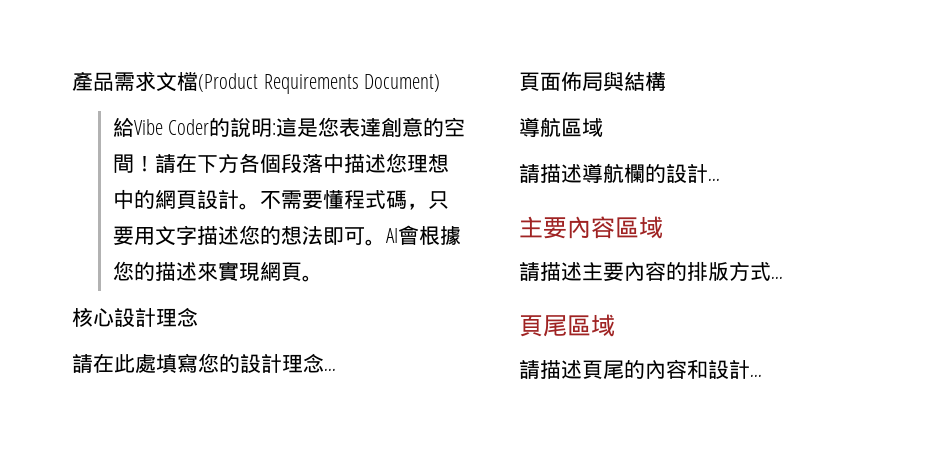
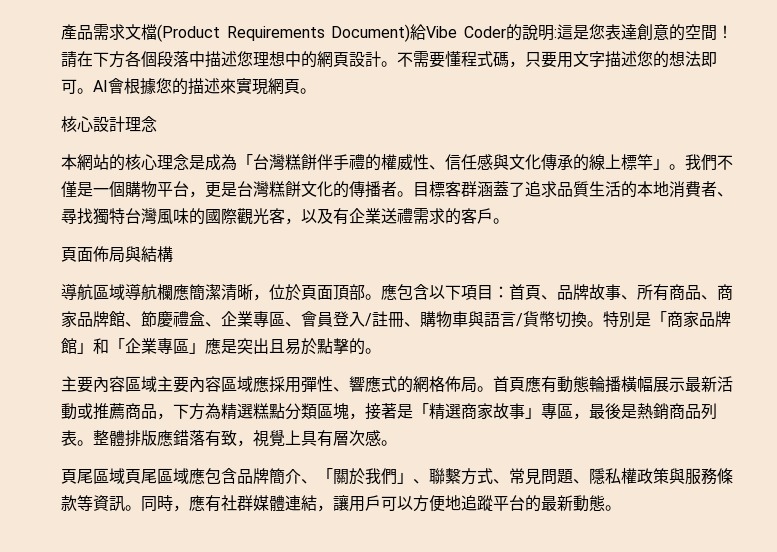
- 產品需求文檔(Product Requirements Document)
- 給Vibe Coder的說明:這是您表達創意的空間！
+ 產品需求文檔(Product Requirements Document)給Vibe Coder的說明:這是您表達創意的空間！
- 請在此處填寫您的設計理念...
+ 本網站的核心理念是成為「台灣糕餅伴手禮的權威性、信任感與文化傳承的線上標竿」。我們不僅是一個購物平台，更是台灣糕餅文化的傳播者。目標客群涵蓋了追求品質生活的本地消費者、尋找獨特台灣風味的國際觀光客，以及有企業送禮需求的客戶。
- 導航區域
- 請描述導航欄的設計...
- 主要內容區域
- 請描述主要內容的排版方式...
- 頁尾區域
- 請描述頁尾的內容和設計...
+ 導航區域導航欄應簡潔清晰，位於頁面頂部。應包含以下項目：首頁、品牌故事、所有商品、商家品牌館、節慶禮盒、企業專區、會員登入/註冊、購物車與語言/貨幣切換。特別是「商家品牌館」和「企業專區」應是突出且易於點擊的。
+ 主要內容區域主要內容區域應採用彈性、響應式的網格佈局。首頁應有動態輪播橫幅展示最新活動或推薦商品，下方為精選糕點分類區塊，接著是「精選商家故事」專區，最後是熱銷商品列表。整體排版應錯落有致，視覺上具有層次感。
+ 頁尾區域頁尾區域應包含品牌簡介、「關於我們」、聯繫方式、常見問題、隱私權政策與服務條款等資訊。同時，應有社群媒體連結，讓用戶可以方便地追蹤平台的最新動態。

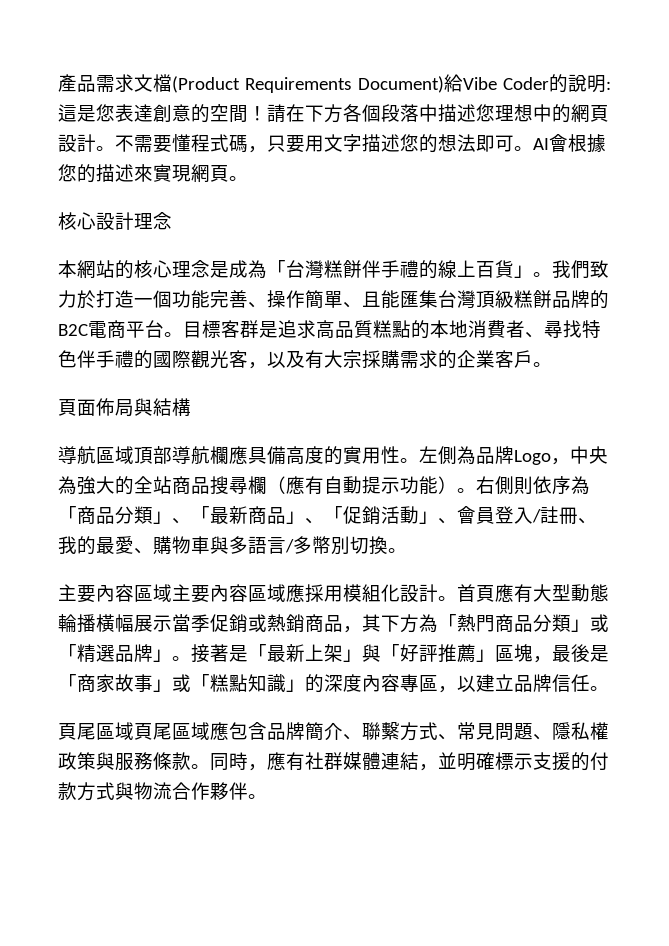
- 本網站的核心理念是成為「台灣糕餅伴手禮的權威性、信任感與文化傳承的線上標竿」。我們不僅是一個購物平台，更是台灣糕餅文化的傳播者。目標客群涵蓋了追求品質生活的本地消費者、尋找獨特台灣風味的國際觀光客，以及有企業送禮需求的客戶。
+ 本網站的核心理念是成為「台灣糕餅伴手禮的線上百貨」。我們致力於打造一個功能完善、操作簡單、且能匯集台灣頂級糕餅品牌的B2C電商平台。目標客群是追求高品質糕點的本地消費者、尋找特色伴手禮的國際觀光客，以及有大宗採購需求的企業客戶。
- 導航區域導航欄應簡潔清晰，位於頁面頂部。應包含以下項目：首頁、品牌故事、所有商品、商家品牌館、節慶禮盒、企業專區、會員登入/註冊、購物車與語言/貨幣切換。特別是「商家品牌館」和「企業專區」應是突出且易於點擊的。
+ 導航區域頂部導航欄應具備高度的實用性。左側為品牌Logo，中央為強大的全站商品搜尋欄（應有自動提示功能）。右側則依序為「商品分類」、「最新商品」、「促銷活動」、會員登入/註冊、我的最愛、購物車與多語言/多幣別切換。
- 主要內容區域主要內容區域應採用彈性、響應式的網格佈局。
+ 主要內容區域主要內容區域應採用模組化設計。
- 首頁應有動態輪播橫幅展示最新活動或推薦商品，下方為精選糕點分類區塊，接著是「精選商家故事」專區，最後是熱銷商品列表。整體排版應錯落有致，視覺上具有層次感。
+ 首頁應有大型動態輪播橫幅展示當季促銷或熱銷商品，其下方為「熱門商品分類」或「精選品牌」。接著是「最新上架」與「好評推薦」區塊，最後是「商家故事」或「糕點知識」的深度內容專區，以建立品牌信任。
- 頁尾區域頁尾區域應包含品牌簡介、「關於我們」、聯繫方式、常見問題、隱私權政策與服務條款等資訊。
+ 頁尾區域頁尾區域應包含品牌簡介、聯繫方式、常見問題、隱私權政策與服務條款。
- 同時，應有社群媒體連結，讓用戶可以方便地追蹤平台的最新動態。
+ 同時，應有社群媒體連結，並明確標示支援的付款方式與物流合作夥伴。

